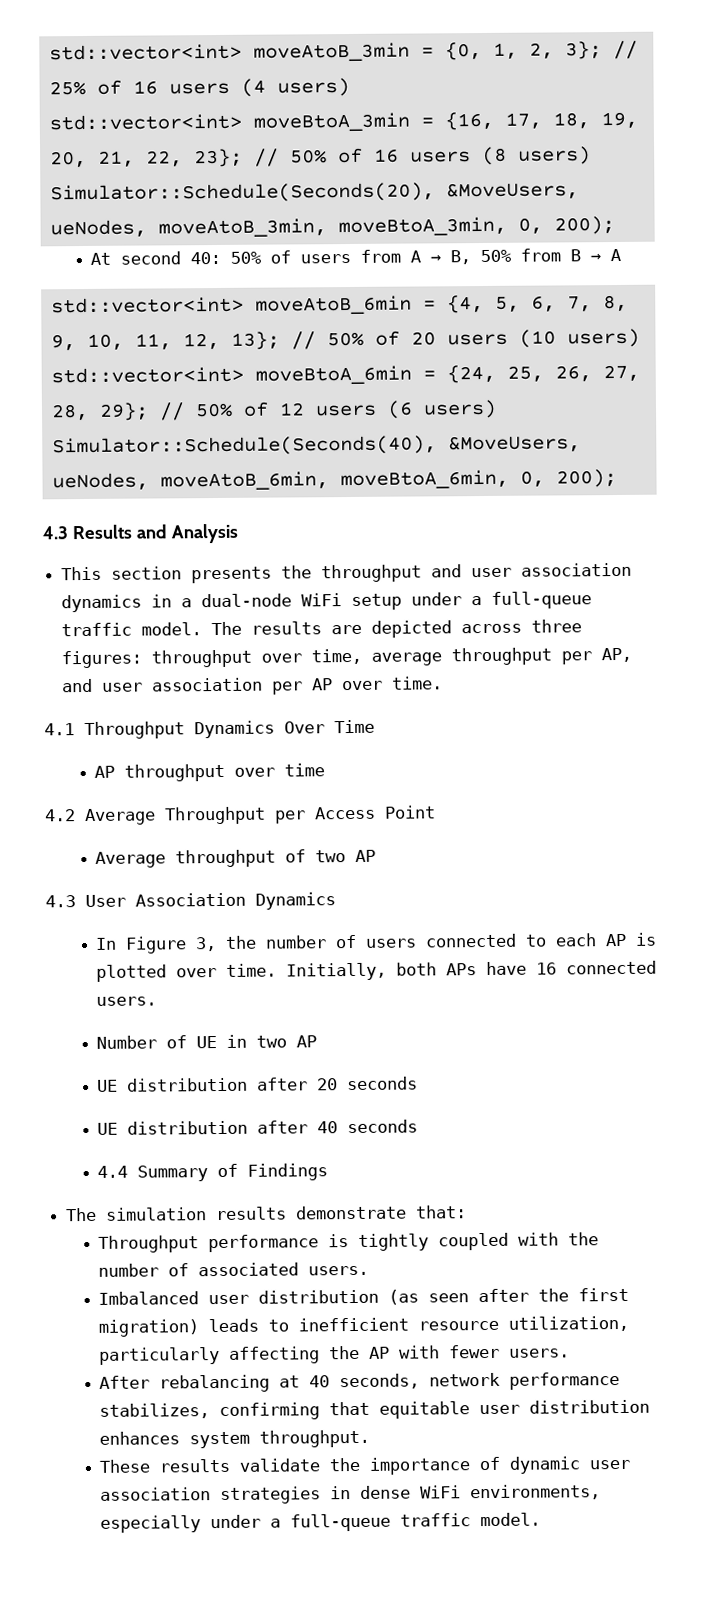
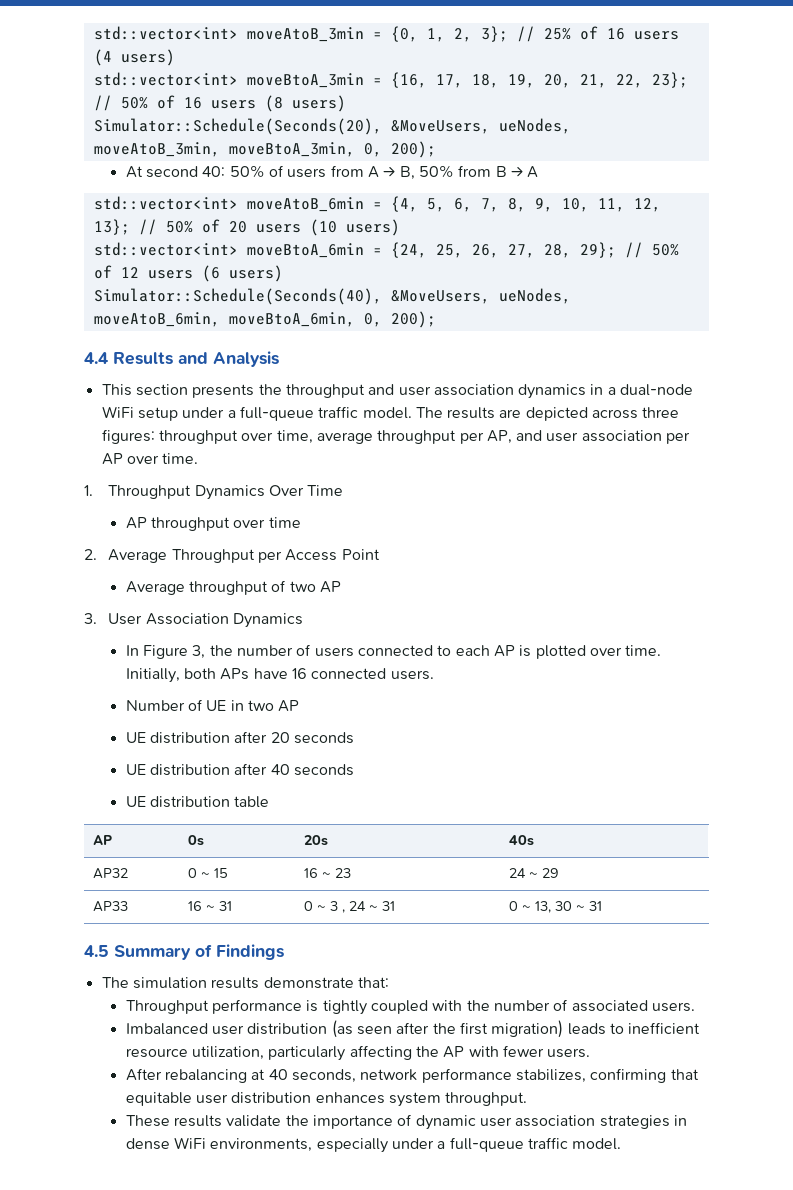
- 4.3 Results and Analysis
+ 4.4 Results and Analysis
- 4.1 Throughput Dynamics Over Time
+ 1. Throughput Dynamics Over Time
- 4.2 Average Throughput per Access Point
+ 2. Average Throughput per Access Point
- 4.3 User Association Dynamics
+ 3. User Association Dynamics
- 4.4 Summary of Findings
+ UE distribution table
+ AP | 0s | 20s | 40s
+ AP32 | 0 ~ 15 | 16 ~ 23 | 24 ~ 29
+ AP33 | 16 ~ 31 | 0 ~ 3 , 24 ~ 31 | 0 ~ 13, 30 ~ 31
+ 4.5 Summary of Findings

